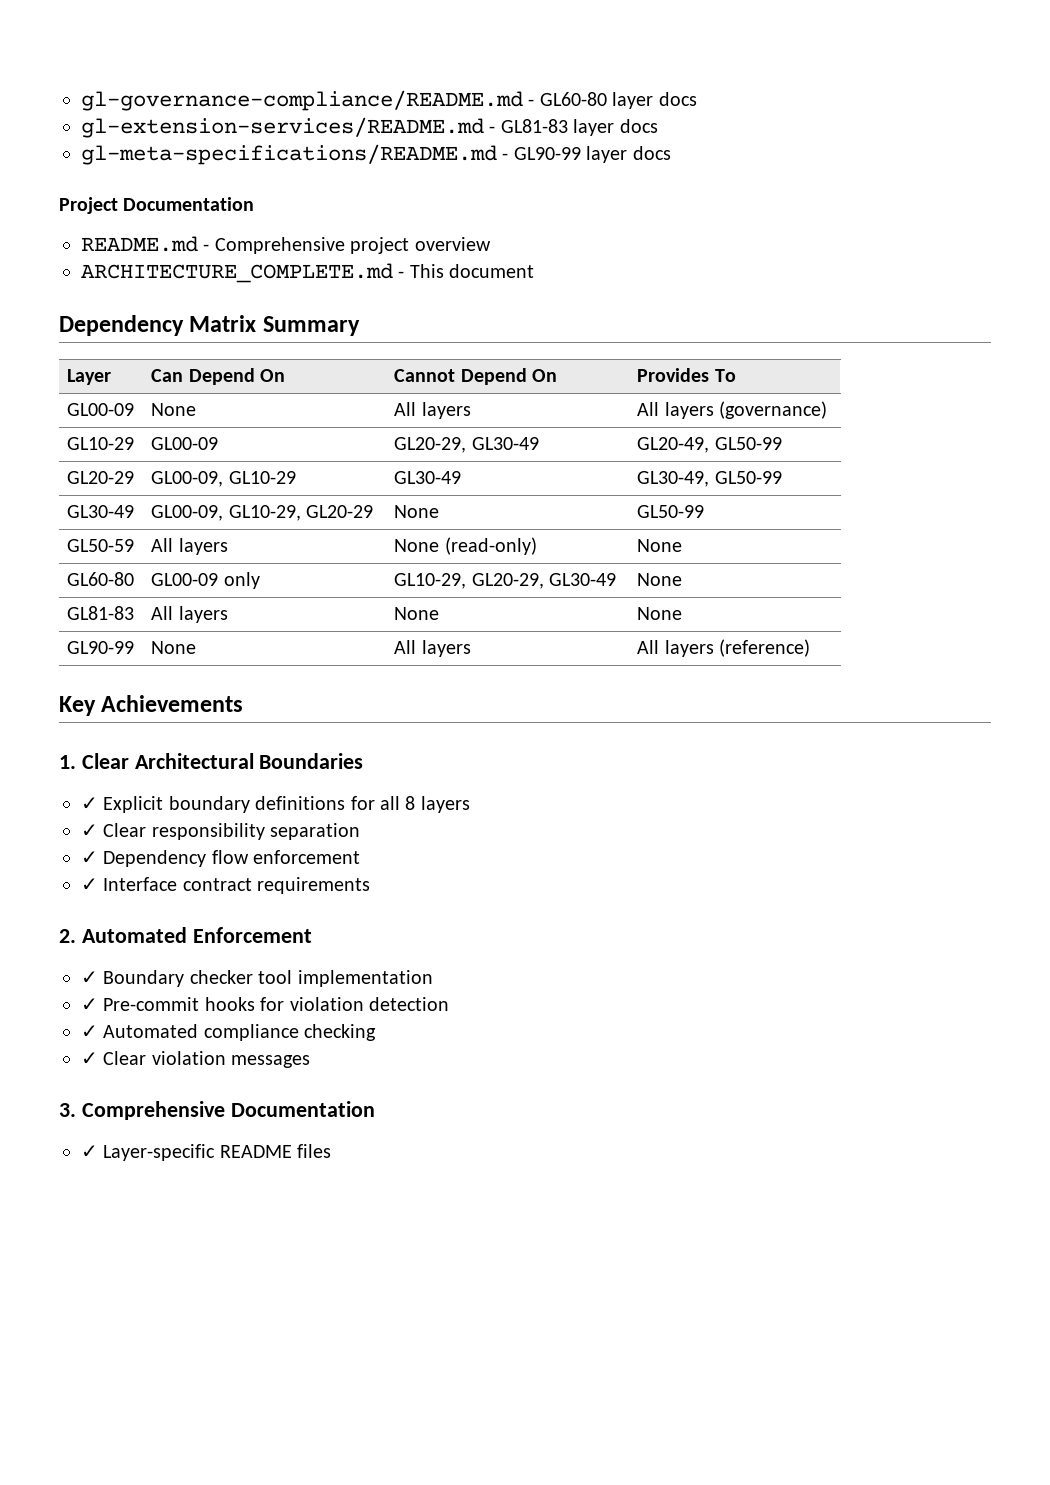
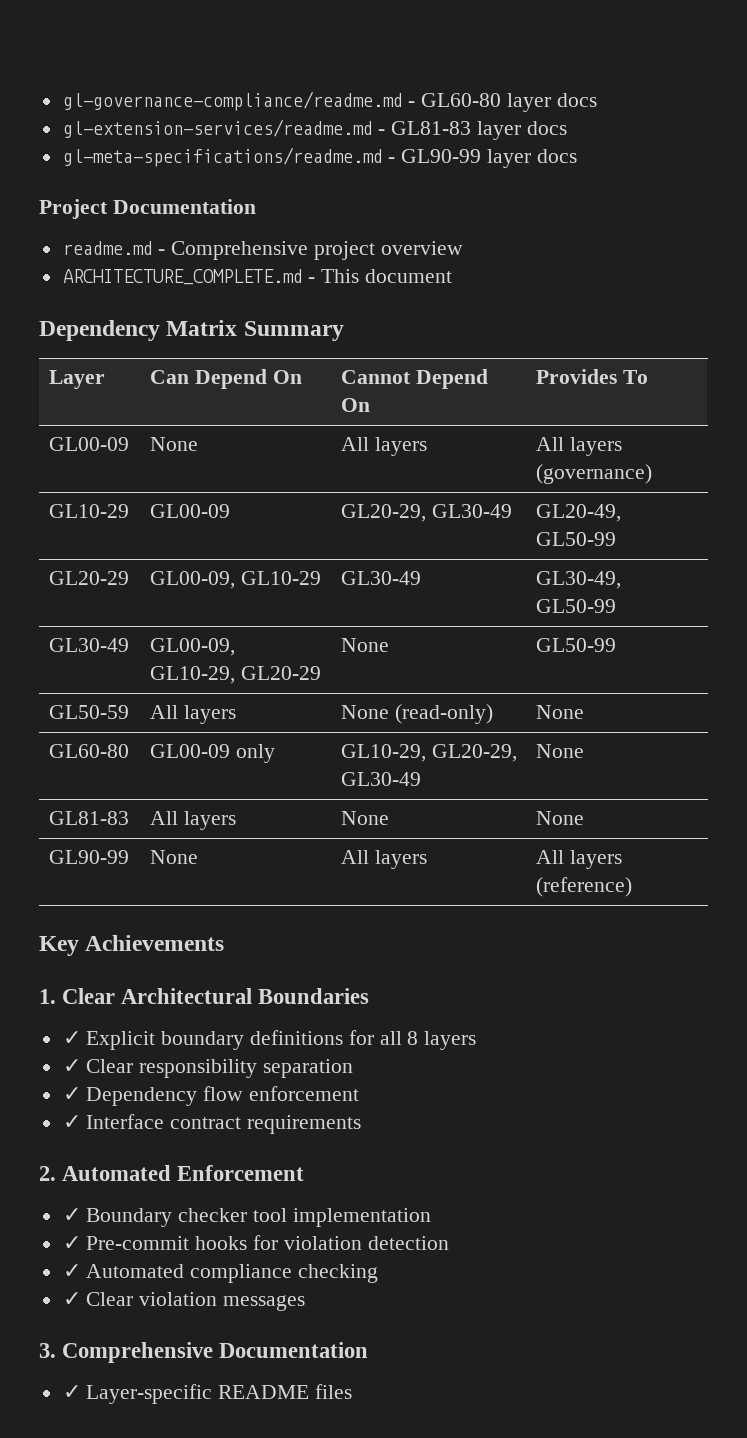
- gl-governance-compliance/README.md - GL60-80 layer docs
+ gl-governance-compliance/readme.md - GL60-80 layer docs
- gl-extension-services/README.md - GL81-83 layer docs
+ gl-extension-services/readme.md - GL81-83 layer docs
- gl-meta-specifications/README.md - GL90-99 layer docs
+ gl-meta-specifications/readme.md - GL90-99 layer docs
- README.md - Comprehensive project overview
+ readme.md - Comprehensive project overview

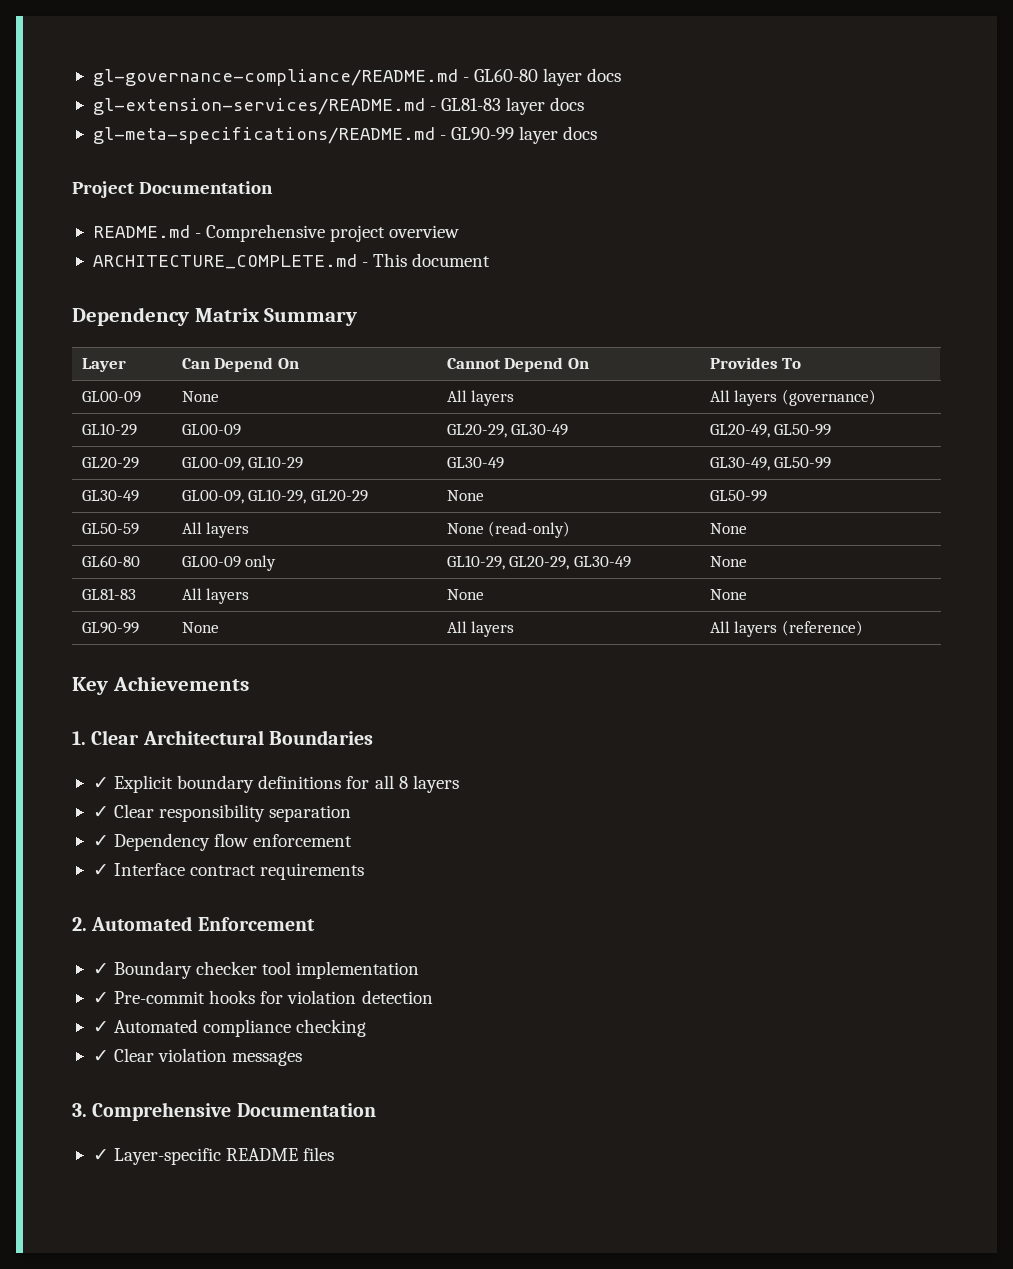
- gl-governance-compliance/readme.md - GL60-80 layer docs
+ gl-governance-compliance/README.md - GL60-80 layer docs
- gl-extension-services/readme.md - GL81-83 layer docs
+ gl-extension-services/README.md - GL81-83 layer docs
- gl-meta-specifications/readme.md - GL90-99 layer docs
+ gl-meta-specifications/README.md - GL90-99 layer docs
- readme.md - Comprehensive project overview
+ README.md - Comprehensive project overview

